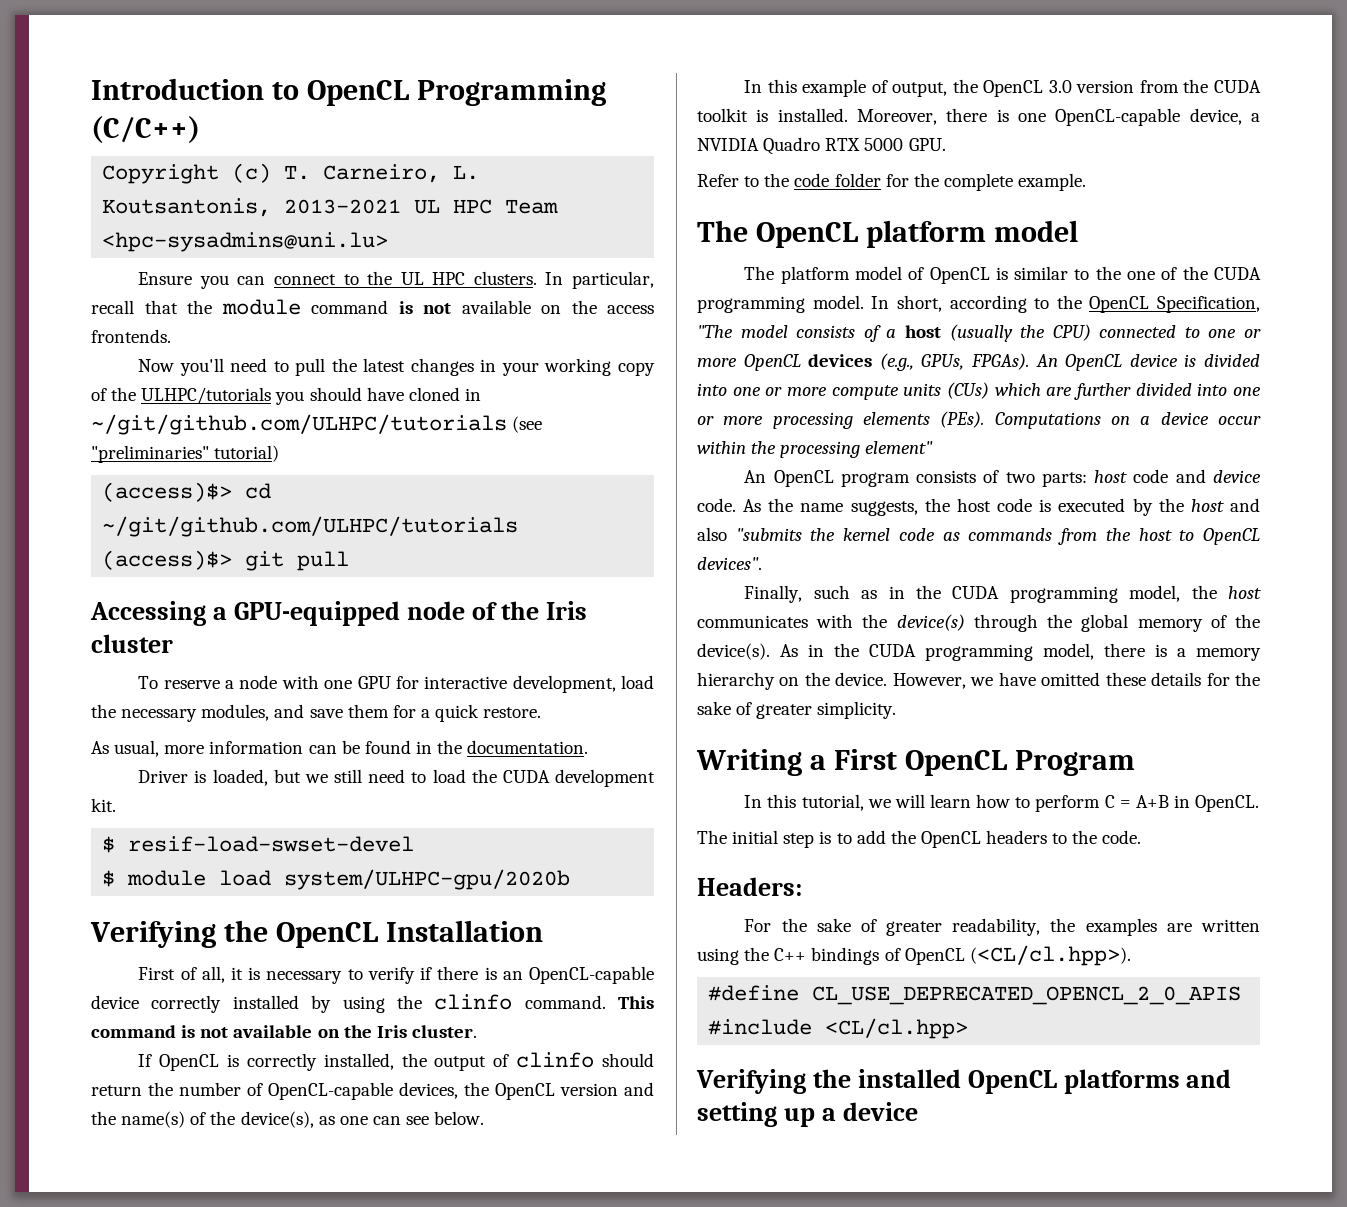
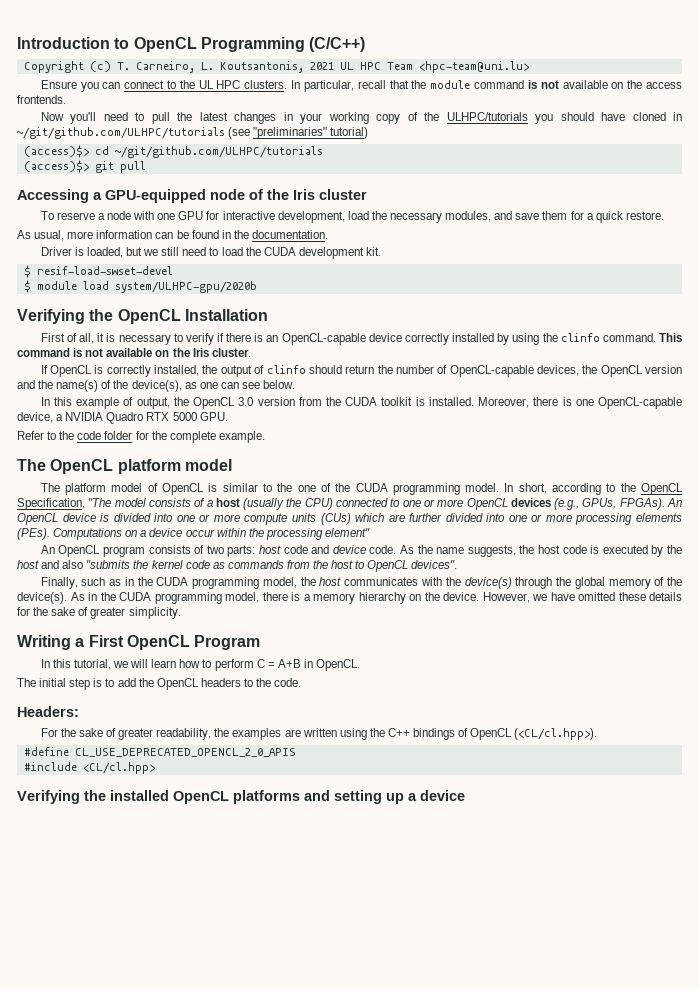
- Copyright (c) T. Carneiro, L. Koutsantonis, 2013-2021 UL HPC Team <hpc-sysadmins@uni.lu>
+ Copyright (c) T. Carneiro, L. Koutsantonis, 2021 UL HPC Team <hpc-team@uni.lu>

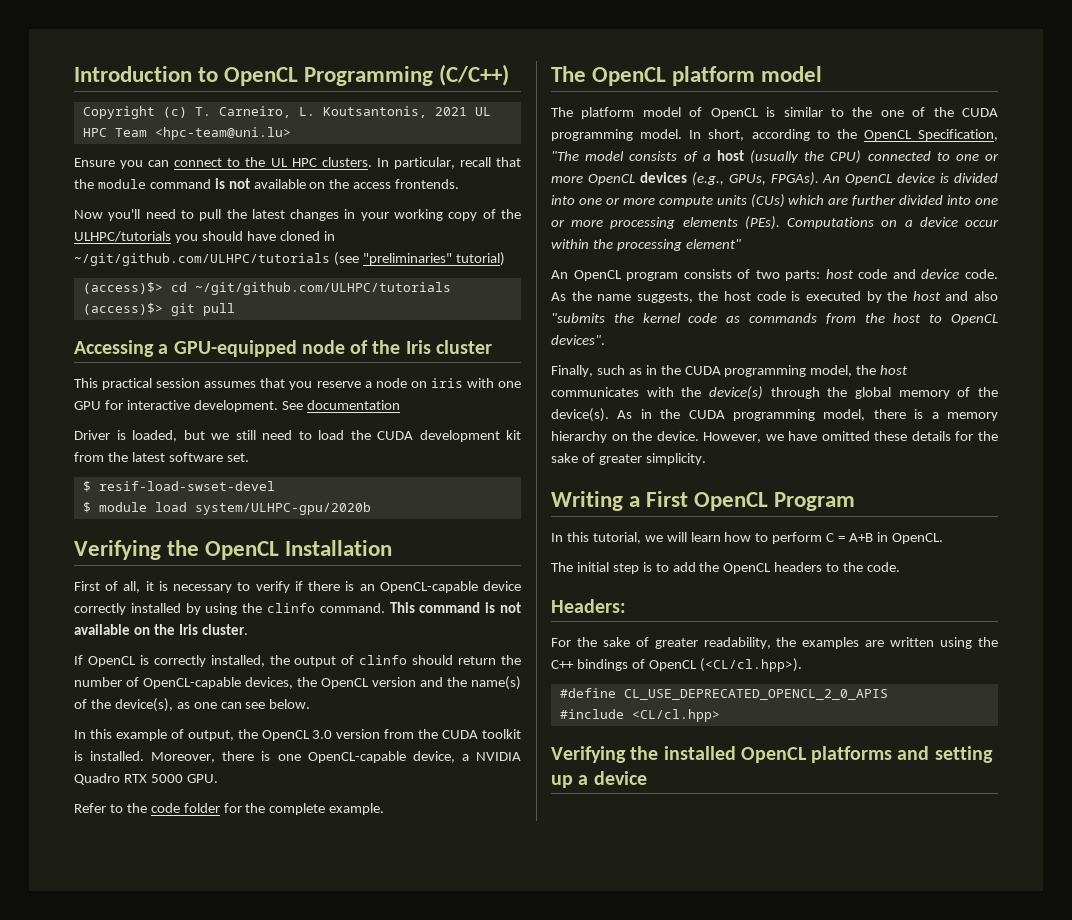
- To reserve a node with one GPU for interactive development, load the necessary modules, and save them for a quick restore.
- As usual, more information can be found in the documentation.
+ This practical session assumes that you reserve a node on iris with one GPU for interactive development. See documentation
- Driver is loaded, but we still need to load the CUDA development kit.
+ Driver is loaded, but we still need to load the CUDA development kit from the latest software set.

